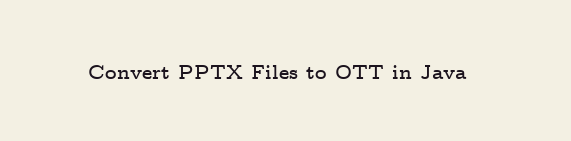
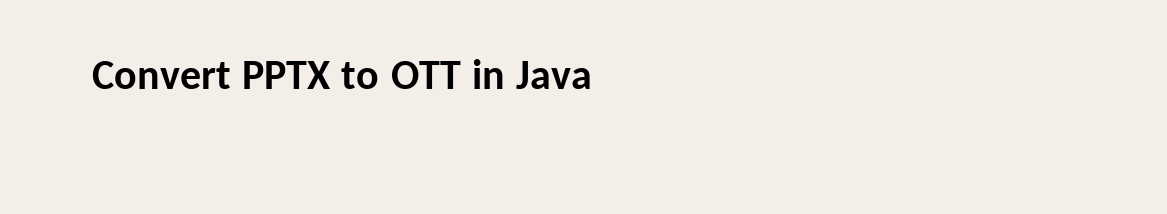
- Convert PPTX Files to OTT in Java
+ Convert PPTX to OTT in Java

